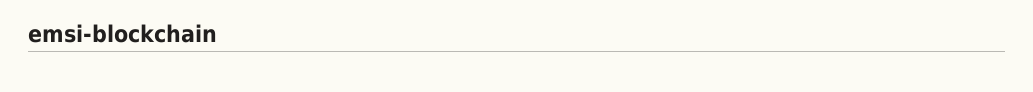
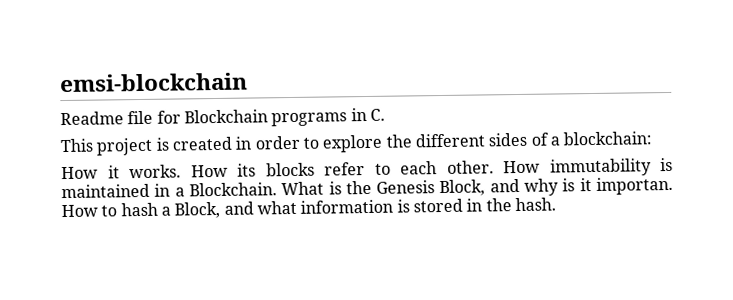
+ Readme file for Blockchain programs in C.
+ This project is created in order to explore the different sides of a blockchain:
+ How it works. How its blocks refer to each other. How immutability is maintained in a Blockchain. What is the Genesis Block, and why is it importan. How to hash a Block, and what information is stored in the hash.

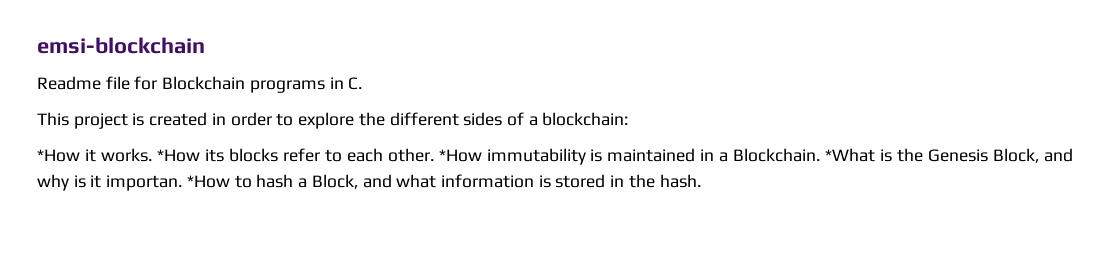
- How it works.
+ *How it works.
- How its blocks refer to each other.
+ *How its blocks refer to each other.
- How immutability is maintained in a Blockchain.
+ *How immutability is maintained in a Blockchain.
- What is the Genesis Block, and why is it importan.
+ *What is the Genesis Block, and why is it importan.
- How to hash a Block, and what information is stored in the hash.
+ *How to hash a Block, and what information is stored in the hash.

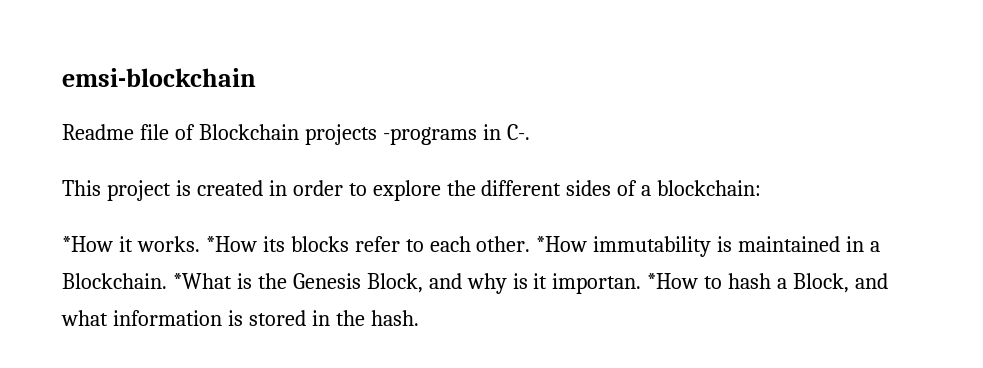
- Readme file for Blockchain programs in C.
+ Readme file of Blockchain projects -programs in C-.

